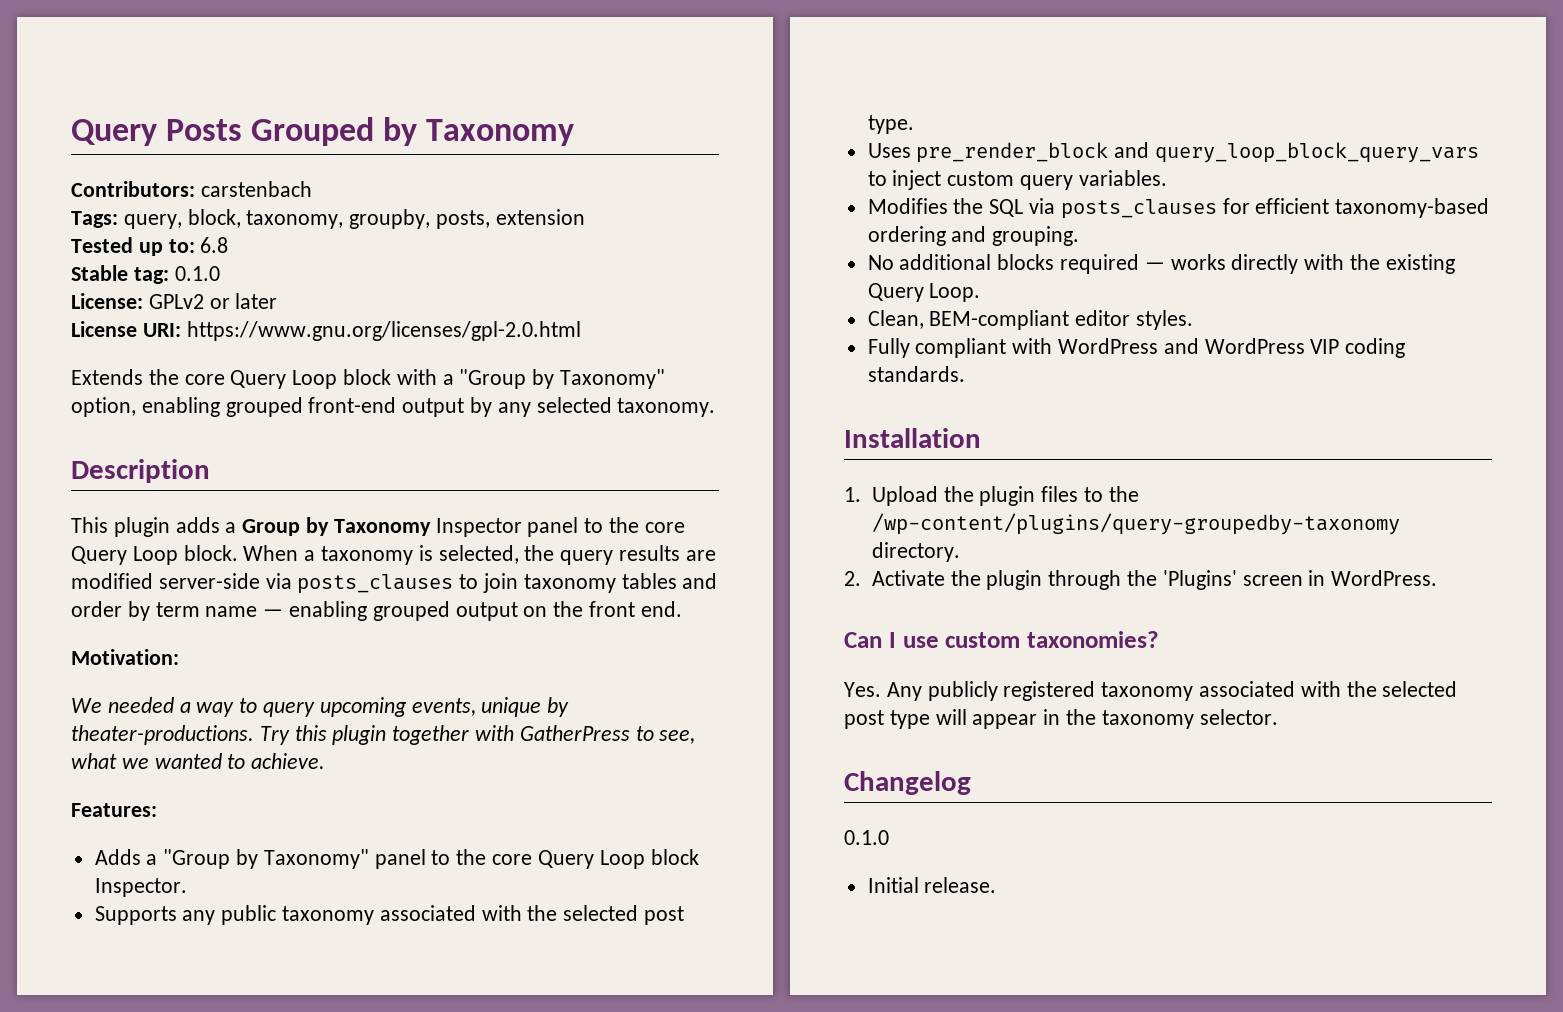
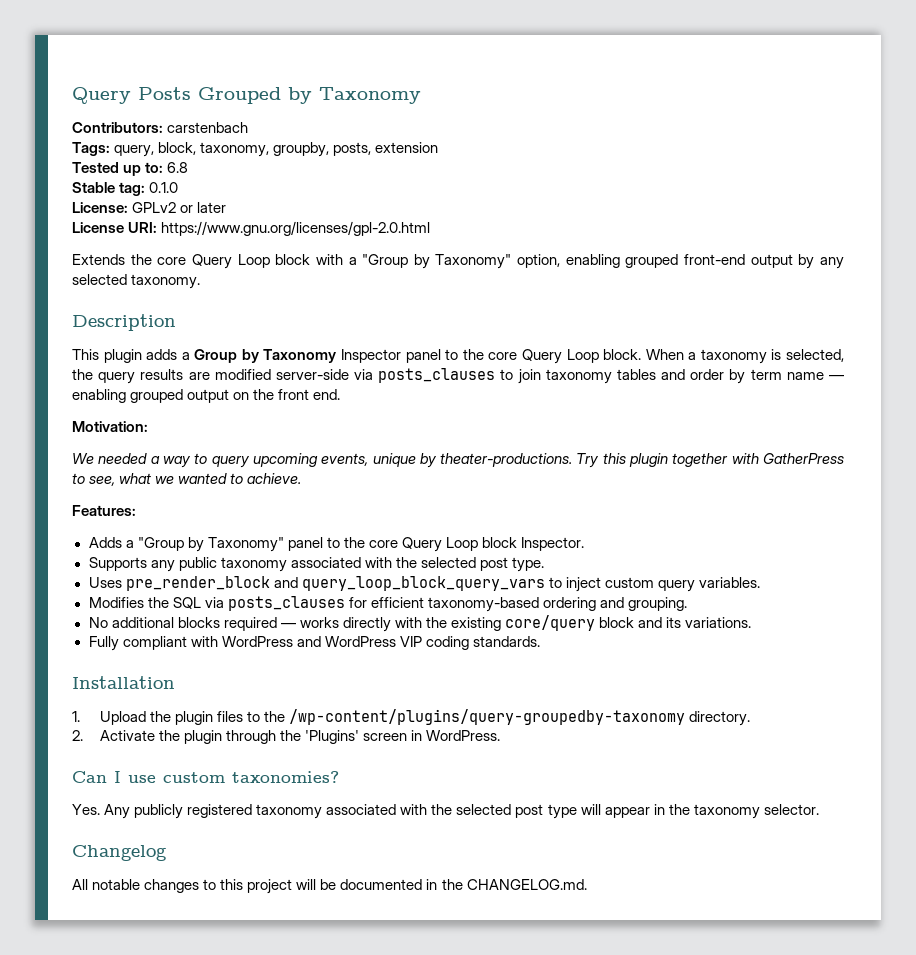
- No additional blocks required — works directly with the existing Query Loop.
- Clean, BEM-compliant editor styles.
+ No additional blocks required — works directly with the existing core/query block and its variations.
  Changelog
- 0.1.0
- Initial release.
+ All notable changes to this project will be documented in the CHANGELOG.md.

